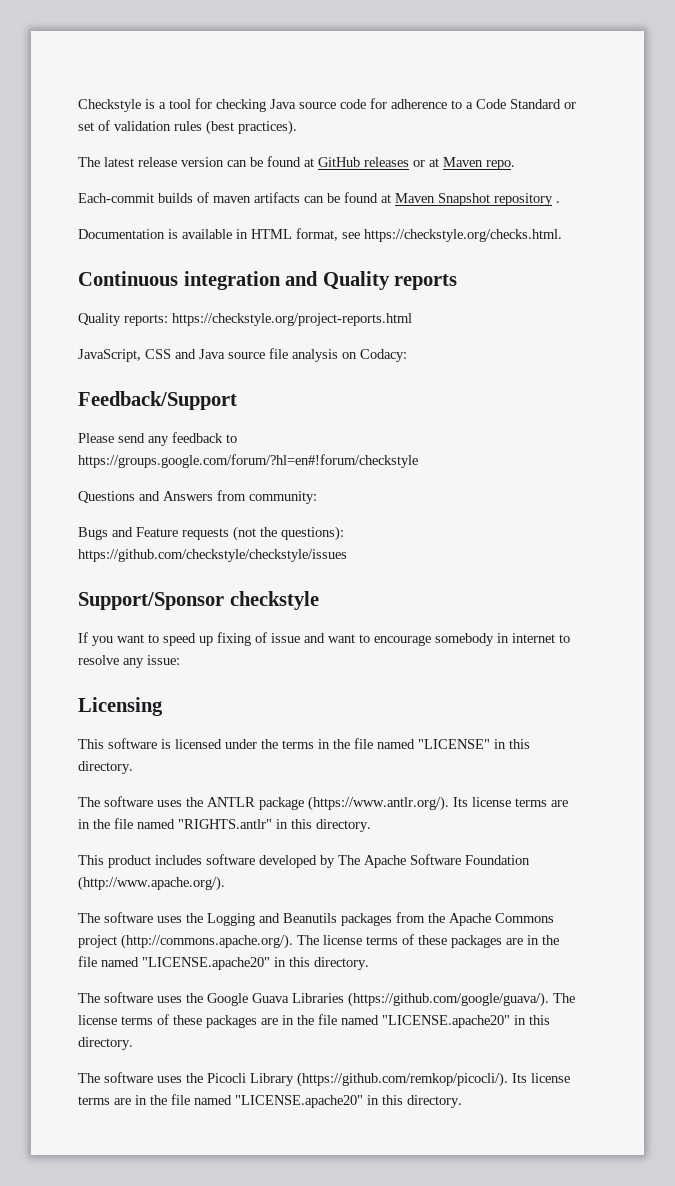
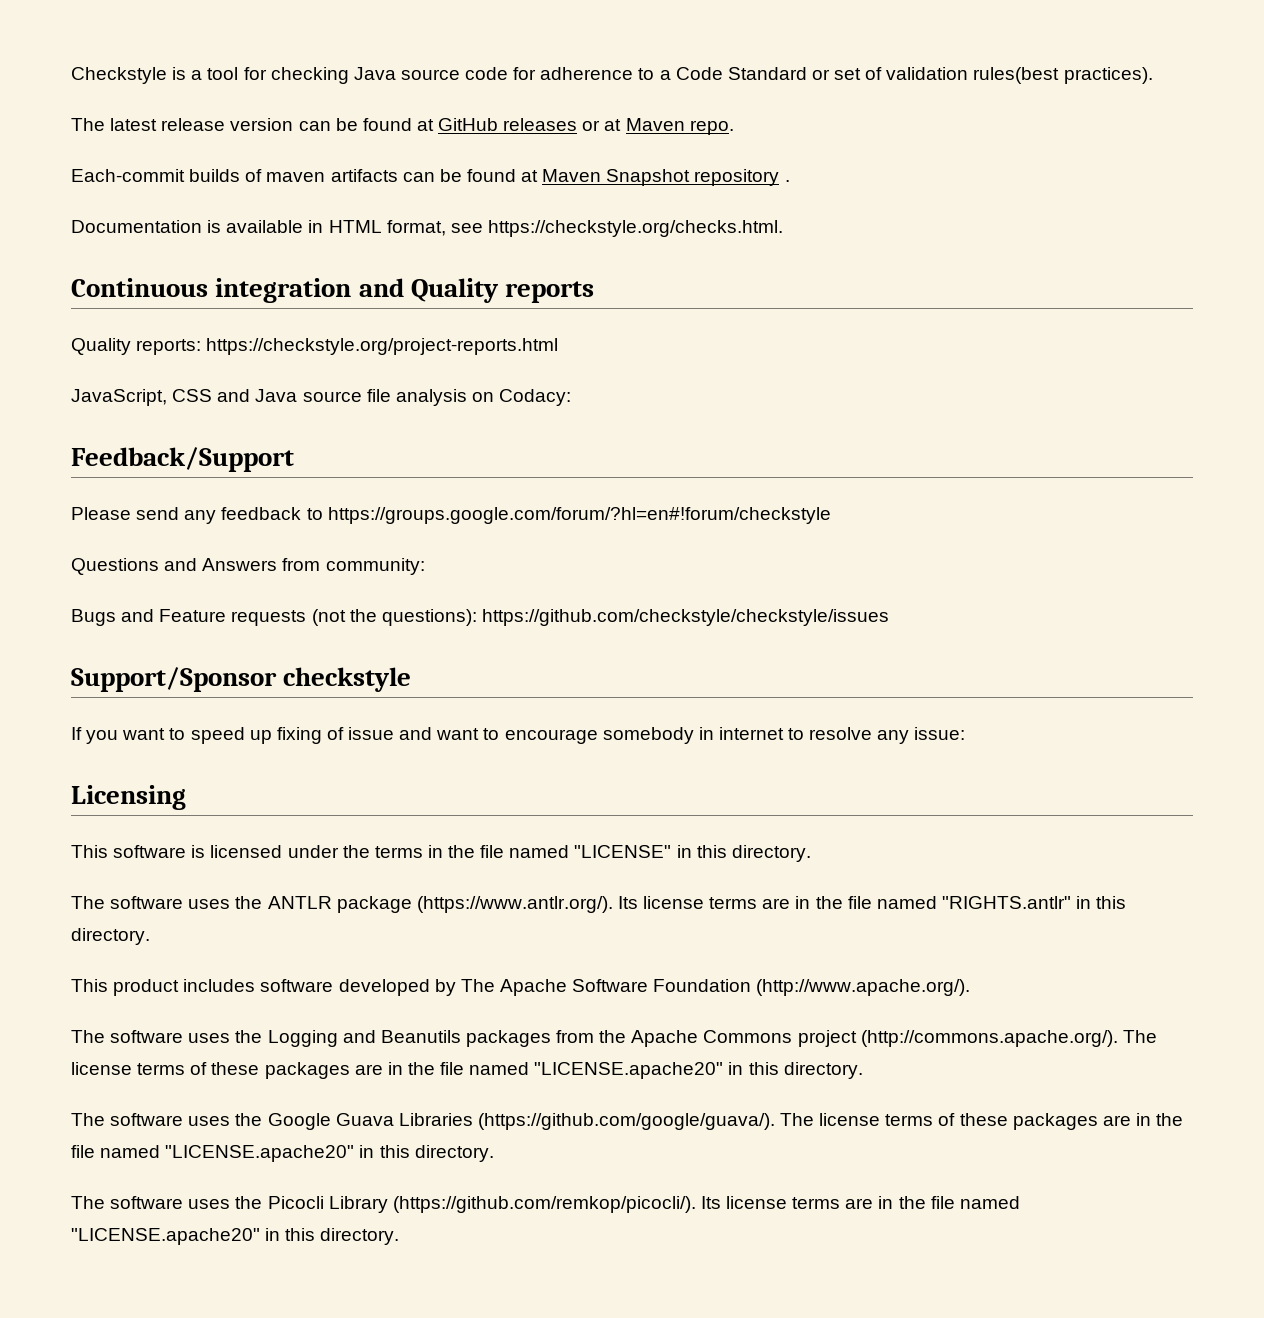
- Checkstyle is a tool for checking Java source code for adherence to a Code Standard or set of validation rules (best practices).
+ Checkstyle is a tool for checking Java source code for adherence to a Code Standard or set of validation rules(best practices).

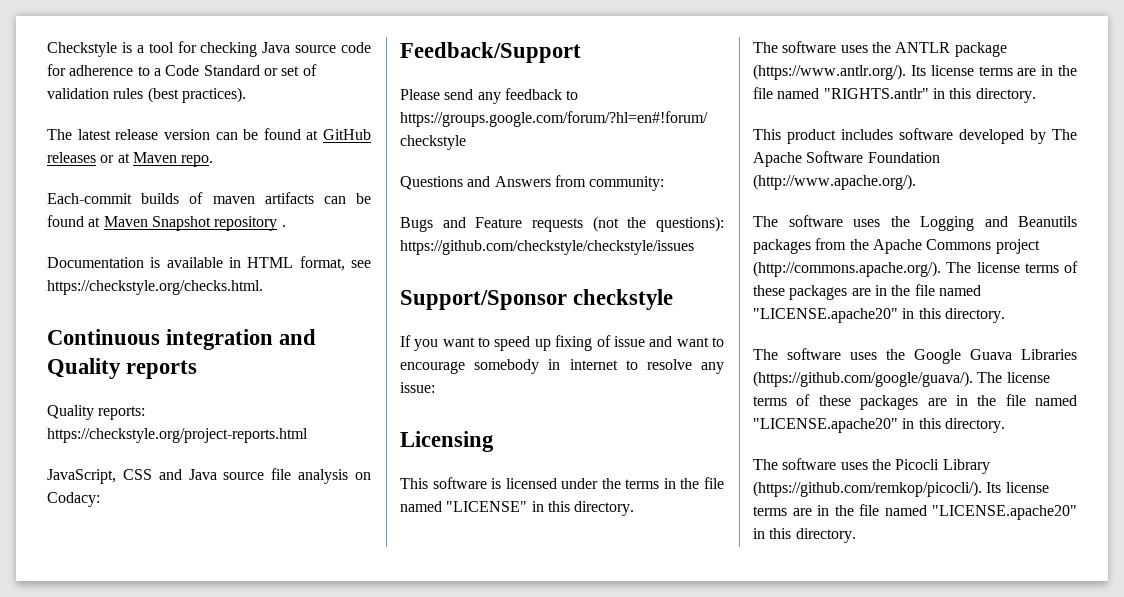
- Checkstyle is a tool for checking Java source code for adherence to a Code Standard or set of validation rules(best practices).
+ Checkstyle is a tool for checking Java source code for adherence to a Code Standard or set of validation rules (best practices).

